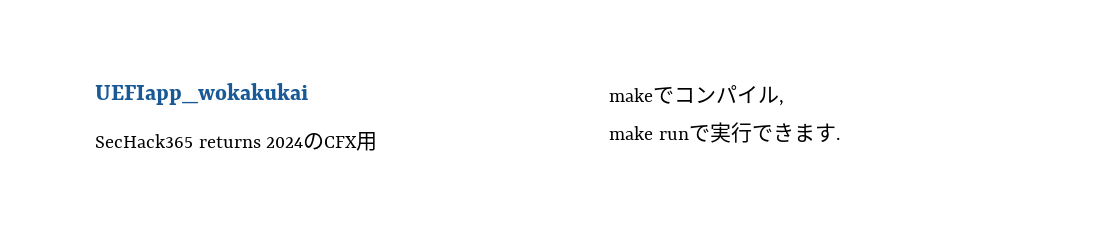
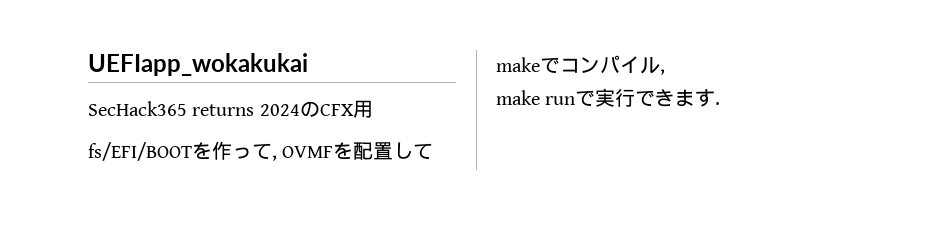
- makeでコンパイル,
+ fs/EFI/BOOTを作って, OVMFを配置してmakeでコンパイル,

